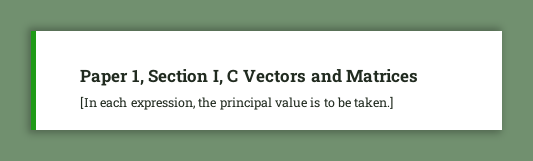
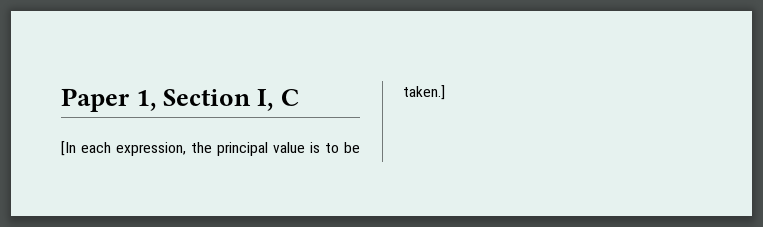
- Paper 1, Section I, C Vectors and Matrices
+ Paper 1, Section I, C

